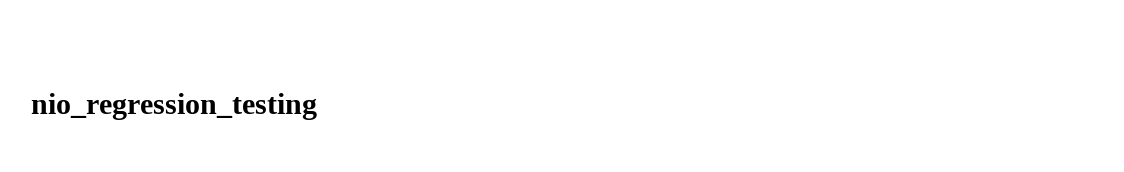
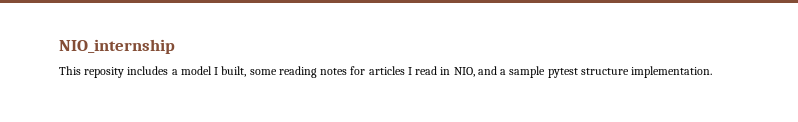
- nio_regression_testing
+ NIO_internship
+ This reposity includes a model I built, some reading notes for articles I read in NIO, and a sample pytest structure implementation.

